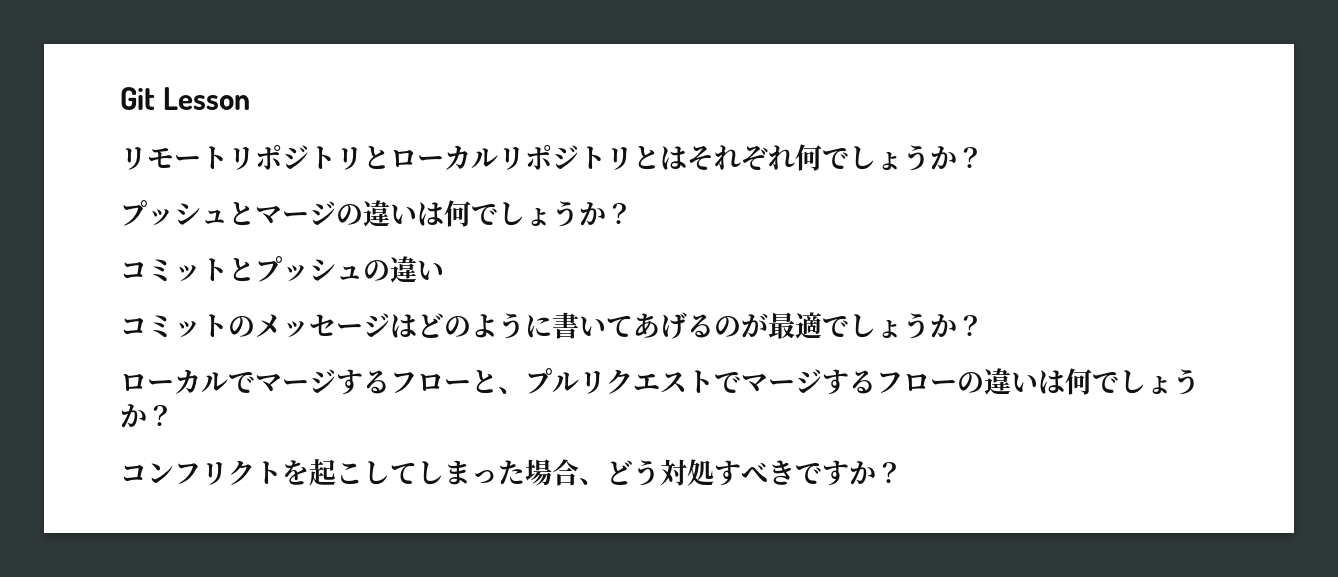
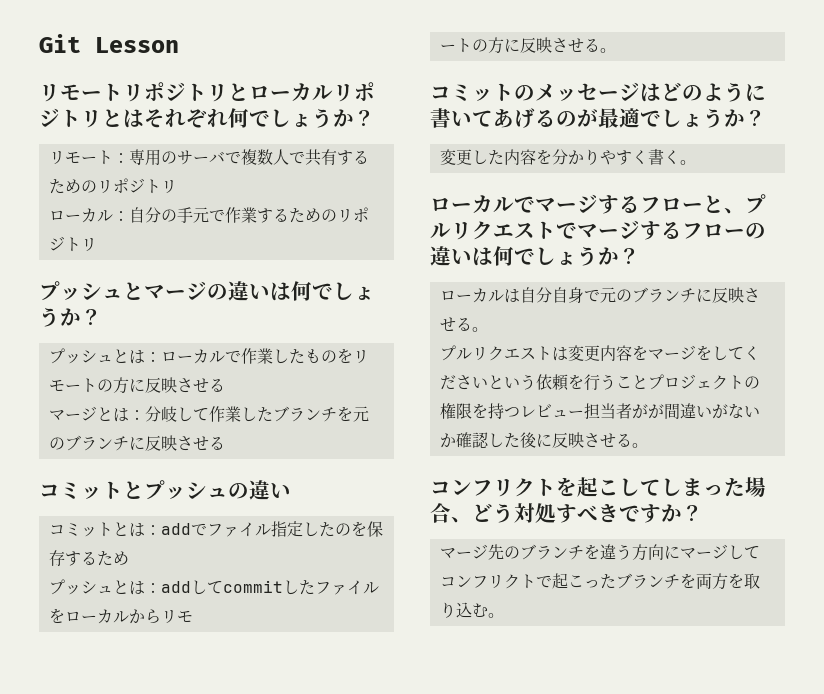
+ リモート：専用のサーバで複数人で共有するためのリポジトリ
+ ローカル：自分の手元で作業するためのリポジトリ
+ プッシュとは：ローカルで作業したものをリモートの方に反映させる
+ マージとは：分岐して作業したブランチを元のブランチに反映させる
+ コミットとは：addでファイル指定したのを保存するため
+ プッシュとは：addしてcommitしたファイルをローカルからリモ
+ ートの方に反映させる。
+ 変更した内容を分かりやすく書く。
+ ローカルは自分自身で元のブランチに反映させる。
+ プルリクエストは変更内容をマージをしてくださいという依頼を行うことプロジェクトの権限を持つレビュー担当者がが間違いがないか確認した後に反映させる。
+ マージ先のブランチを違う方向にマージしてコンフリクトで起こったブランチを両方を取り込む。

